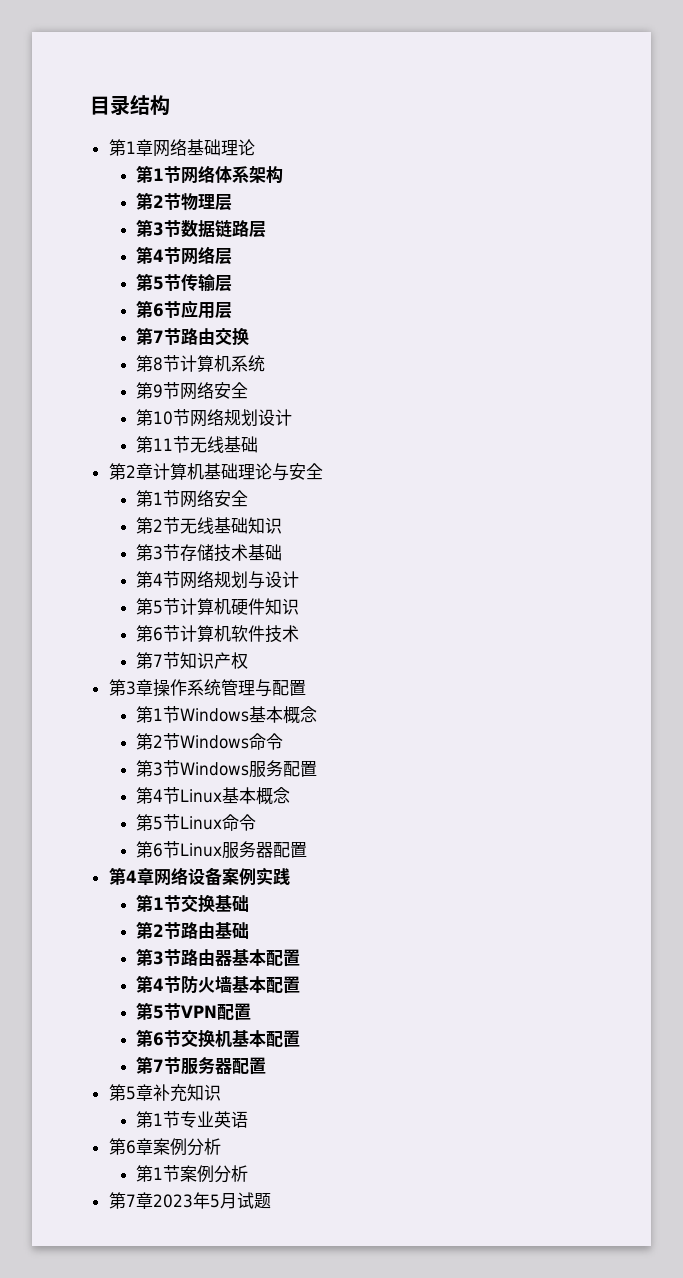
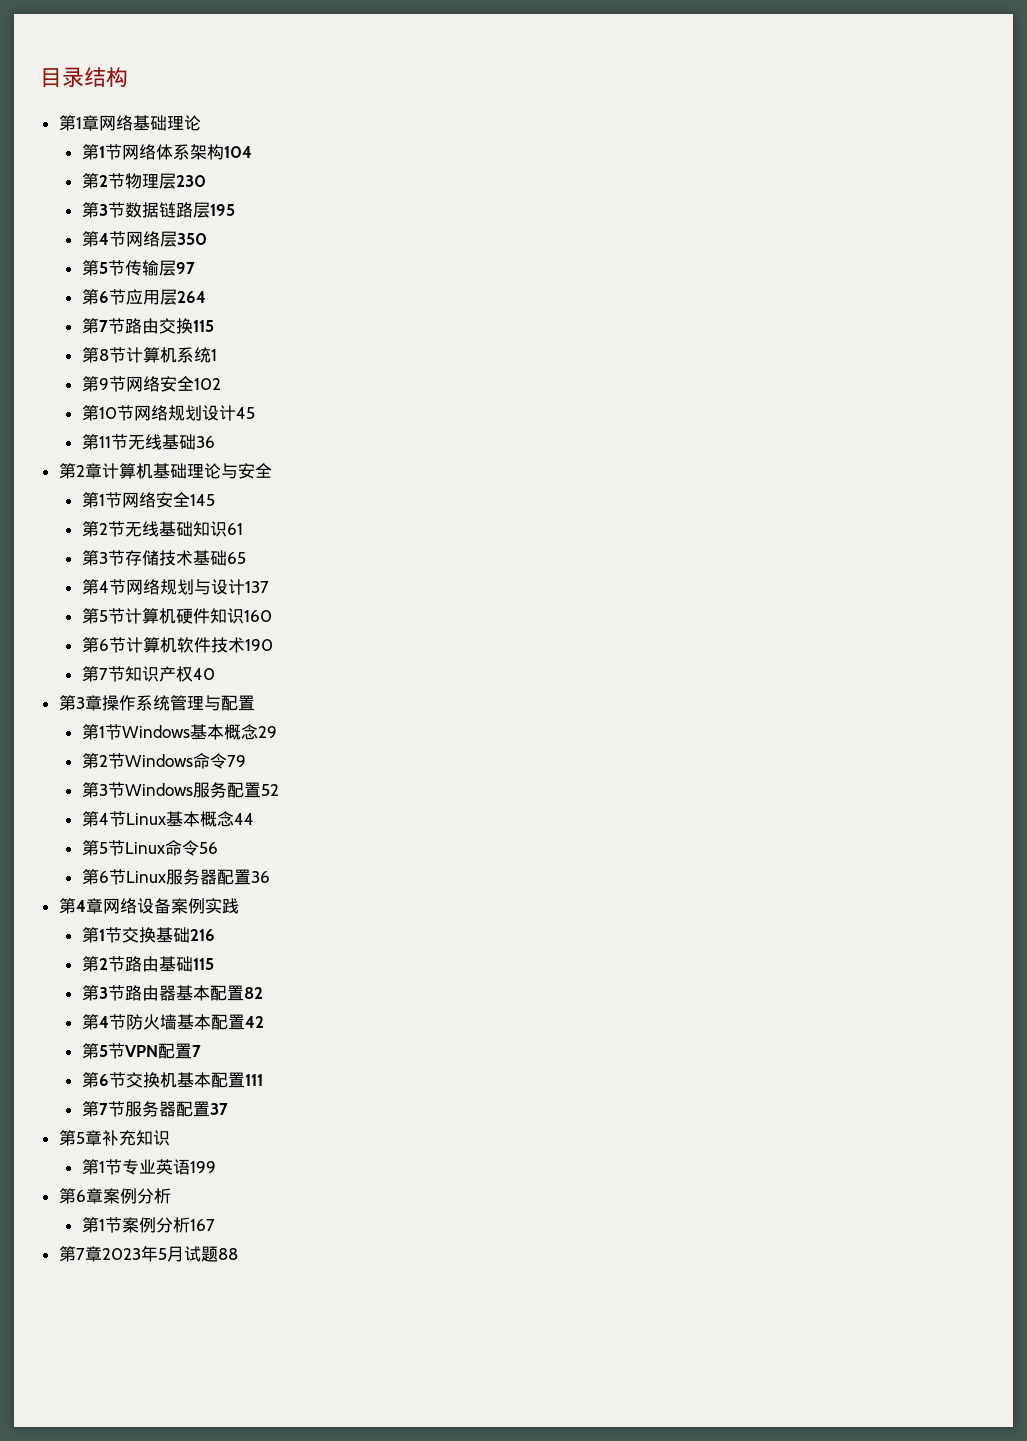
- 第1节网络体系架构
+ 第1节网络体系架构104
- 第2节物理层
+ 第2节物理层230
- 第3节数据链路层
+ 第3节数据链路层195
- 第4节网络层
+ 第4节网络层350
- 第5节传输层
+ 第5节传输层97
- 第6节应用层
+ 第6节应用层264
- 第7节路由交换
+ 第7节路由交换115
- 第8节计算机系统
+ 第8节计算机系统1
- 第9节网络安全
+ 第9节网络安全102
- 第10节网络规划设计
+ 第10节网络规划设计45
- 第11节无线基础
+ 第11节无线基础36
- 第1节网络安全
+ 第1节网络安全145
- 第2节无线基础知识
+ 第2节无线基础知识61
- 第3节存储技术基础
+ 第3节存储技术基础65
- 第4节网络规划与设计
+ 第4节网络规划与设计137
- 第5节计算机硬件知识
+ 第5节计算机硬件知识160
- 第6节计算机软件技术
+ 第6节计算机软件技术190
- 第7节知识产权
+ 第7节知识产权40
- 第1节Windows基本概念
+ 第1节Windows基本概念29
- 第2节Windows命令
+ 第2节Windows命令79
- 第3节Windows服务配置
+ 第3节Windows服务配置52
- 第4节Linux基本概念
+ 第4节Linux基本概念44
- 第5节Linux命令
+ 第5节Linux命令56
- 第6节Linux服务器配置
+ 第6节Linux服务器配置36
- 第1节交换基础
+ 第1节交换基础216
- 第2节路由基础
+ 第2节路由基础115
- 第3节路由器基本配置
+ 第3节路由器基本配置82
- 第4节防火墙基本配置
+ 第4节防火墙基本配置42
- 第5节VPN配置
+ 第5节VPN配置7
- 第6节交换机基本配置
+ 第6节交换机基本配置111
- 第7节服务器配置
+ 第7节服务器配置37
- 第1节专业英语
+ 第1节专业英语199
- 第1节案例分析
+ 第1节案例分析167
- 第7章2023年5月试题
+ 第7章2023年5月试题88

